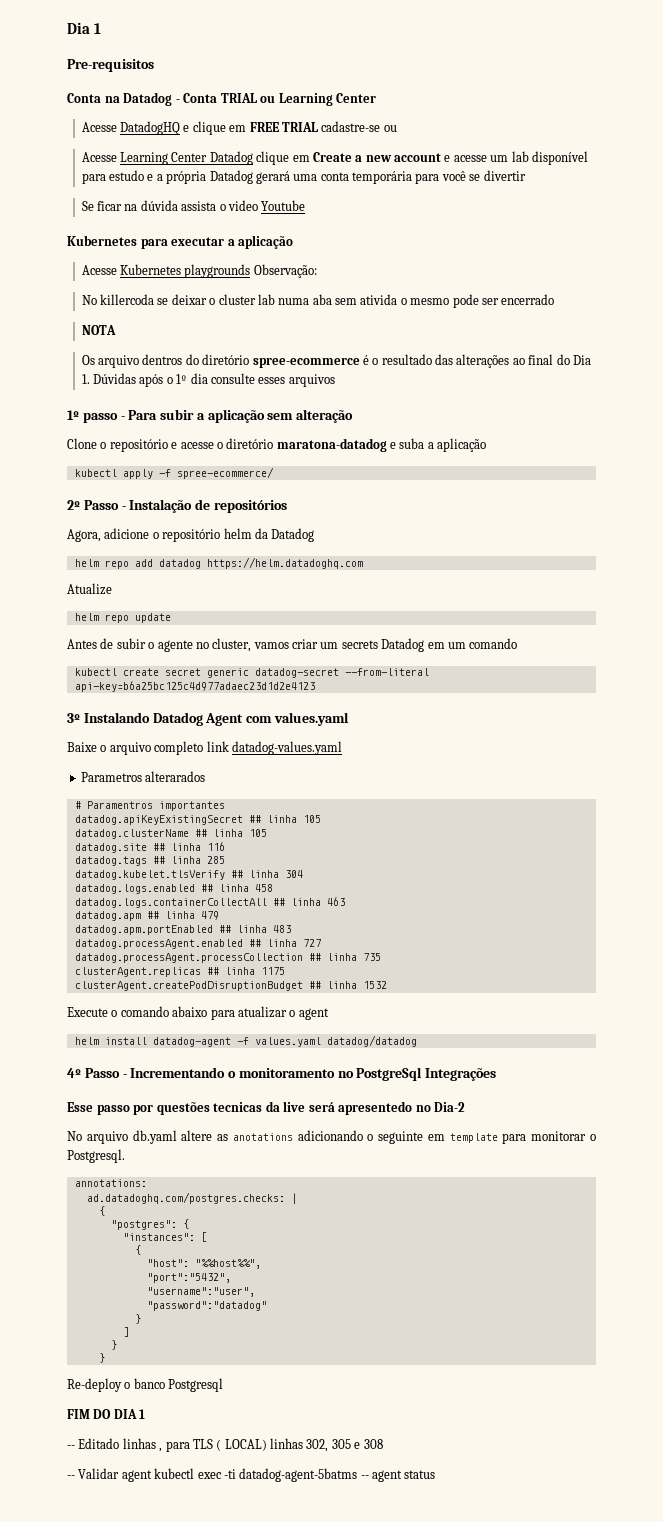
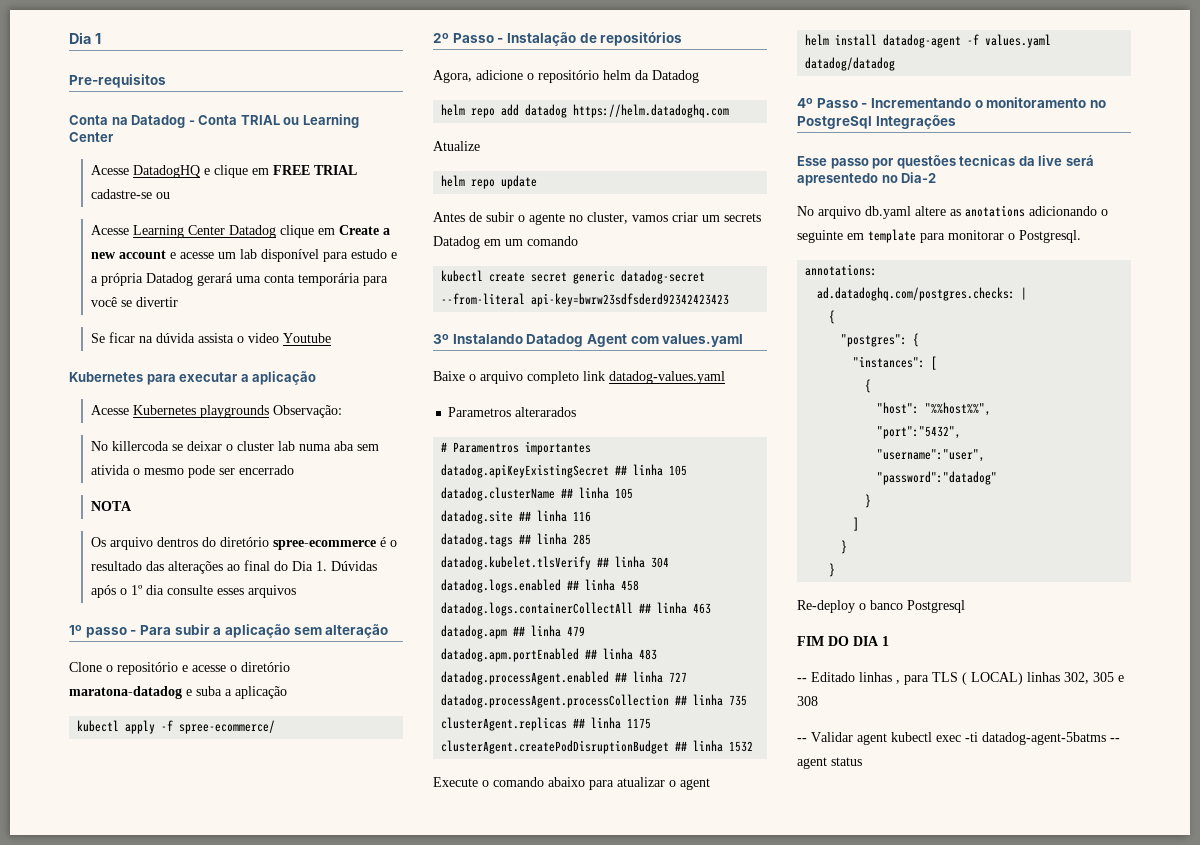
- kubectl create secret generic datadog-secret --from-literal api-key=b6a25bc125c4d977adaec23d1d2e4123
+ kubectl create secret generic datadog-secret --from-literal api-key=bwrw23sdfsderd92342423423

